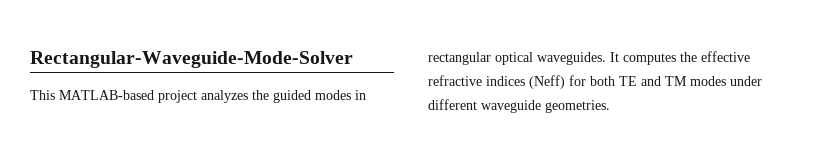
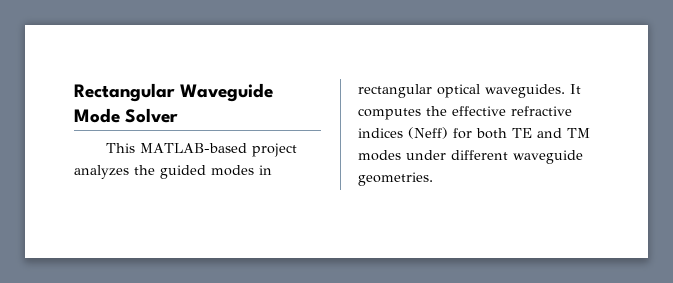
- Rectangular-Waveguide-Mode-Solver
+ Rectangular Waveguide Mode Solver

